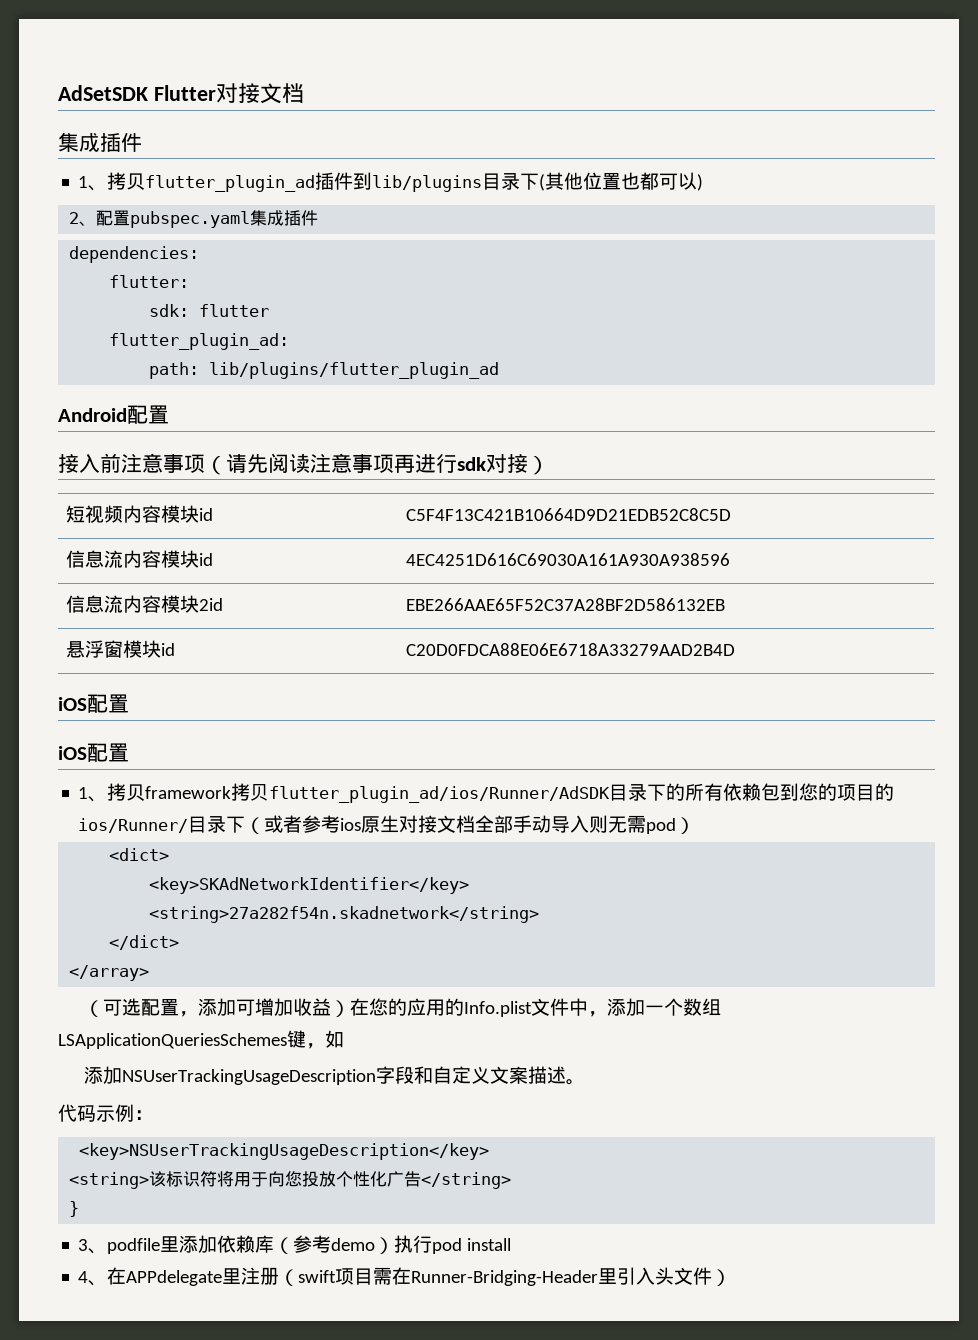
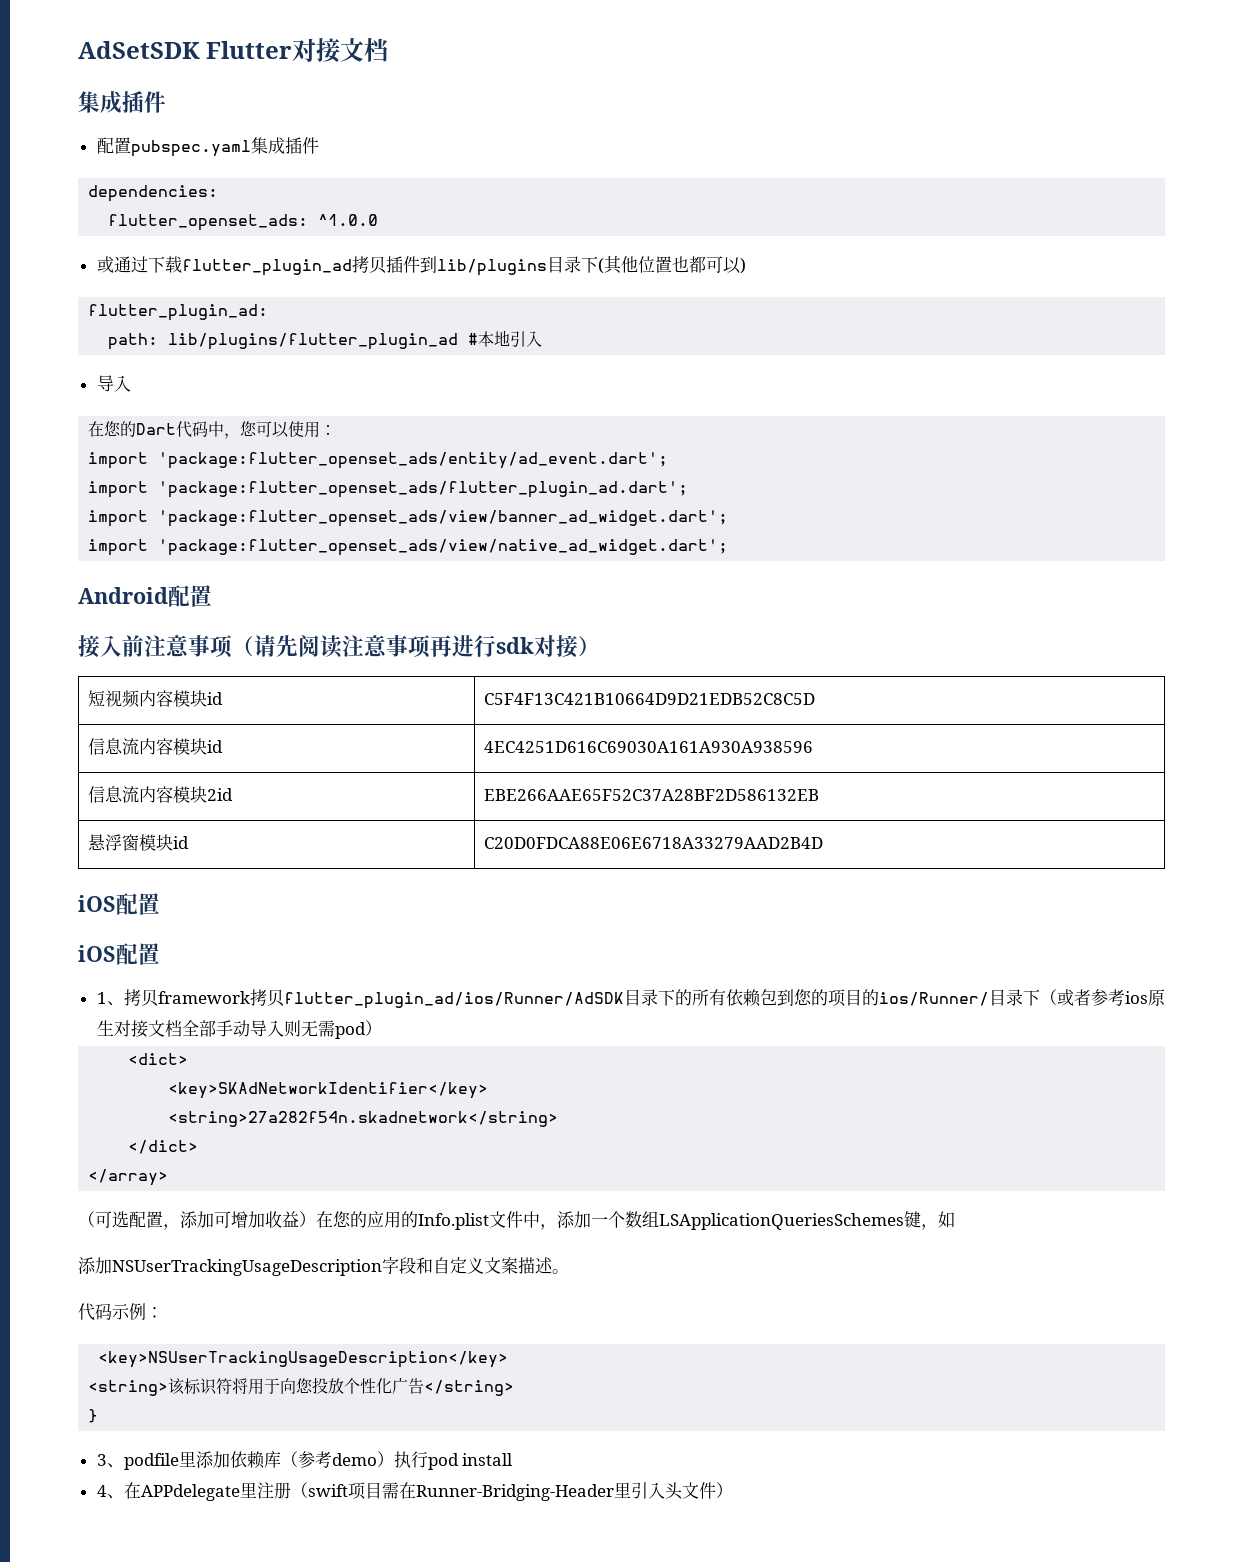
- 1、拷贝flutter_plugin_ad插件到lib/plugins目录下(其他位置也都可以)
+ 配置pubspec.yaml集成插件
+ dependencies:
+ flutter_openset_ads: ^1.0.0
+ 或通过下载flutter_plugin_ad拷贝插件到lib/plugins目录下(其他位置也都可以)
- 2、配置pubspec.yaml集成插件
- dependencies:
- flutter:
- sdk: flutter
  flutter_plugin_ad:
- path: lib/plugins/flutter_plugin_ad
+ path: lib/plugins/flutter_plugin_ad #本地引入
+ 导入
+ 在您的Dart代码中，您可以使用：
+ import 'package:flutter_openset_ads/entity/ad_event.dart';
+ import 'package:flutter_openset_ads/flutter_plugin_ad.dart';
+ import 'package:flutter_openset_ads/view/banner_ad_widget.dart';
+ import 'package:flutter_openset_ads/view/native_ad_widget.dart';

